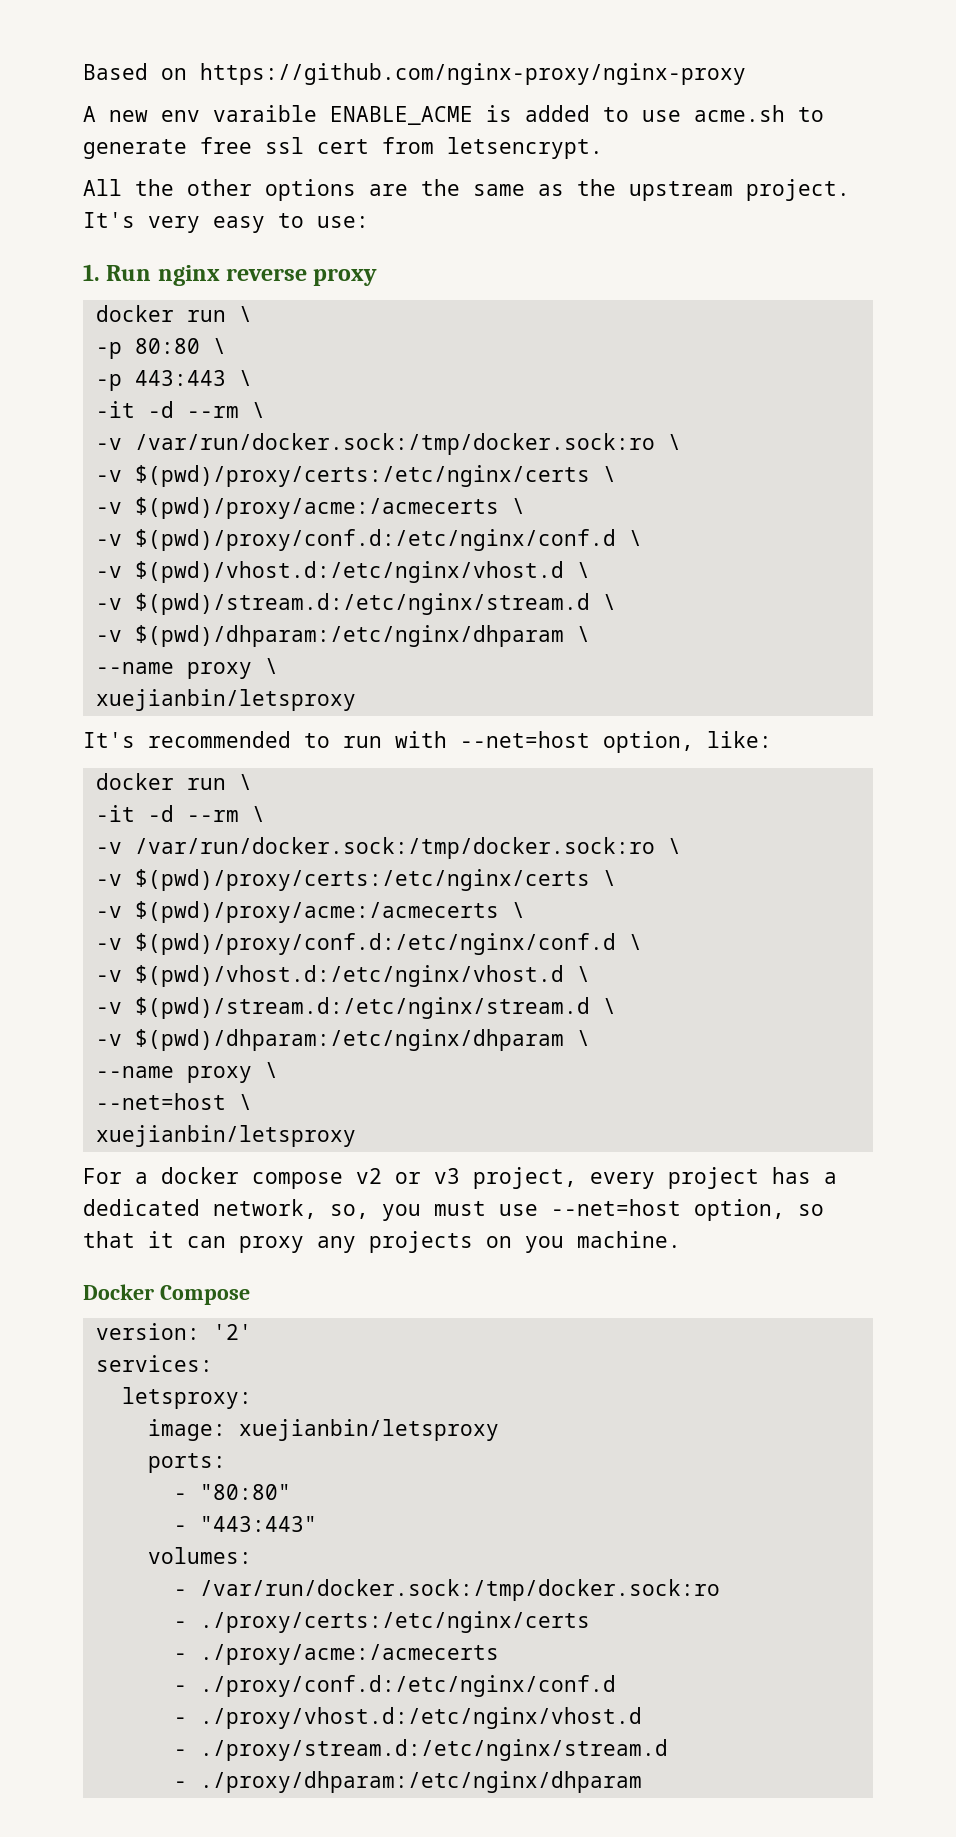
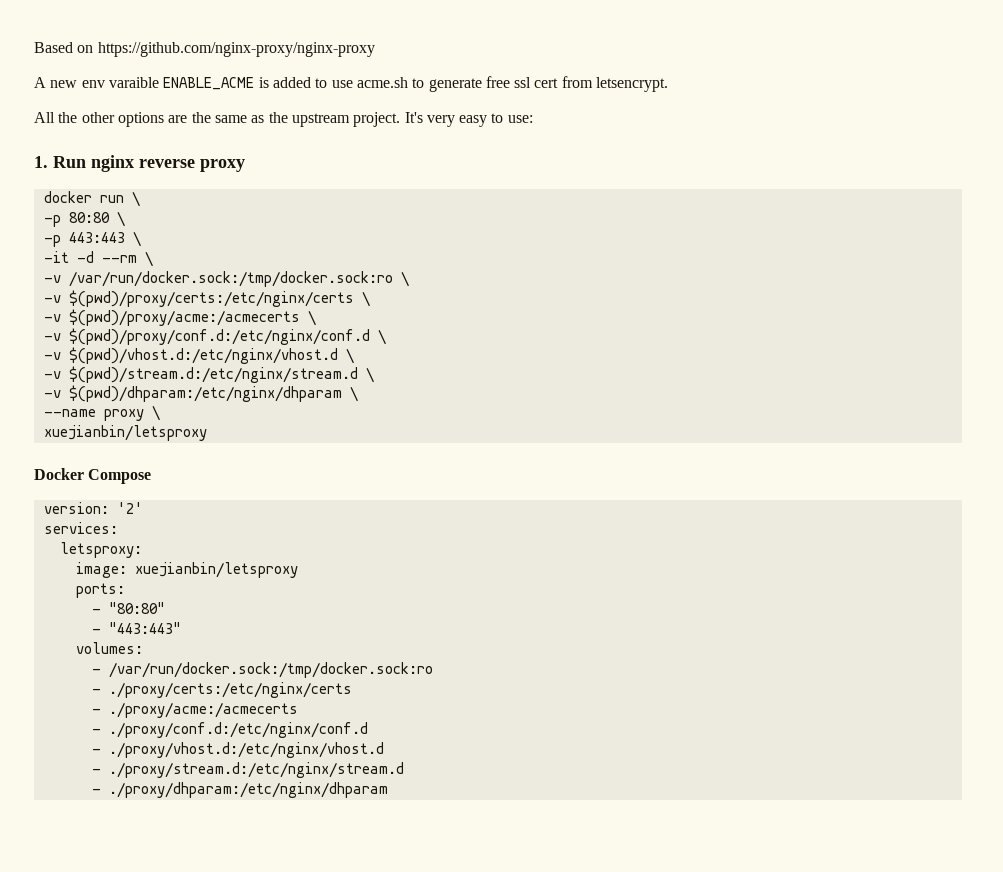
- It's recommended to run with --net=host option, like:
- docker run \
- -it -d --rm \
- -v /var/run/docker.sock:/tmp/docker.sock:ro \
- -v $(pwd)/proxy/certs:/etc/nginx/certs \
- -v $(pwd)/proxy/acme:/acmecerts \
- -v $(pwd)/proxy/conf.d:/etc/nginx/conf.d \
- -v $(pwd)/vhost.d:/etc/nginx/vhost.d \
- -v $(pwd)/stream.d:/etc/nginx/stream.d \
- -v $(pwd)/dhparam:/etc/nginx/dhparam \
- --name proxy \
- --net=host \
- xuejianbin/letsproxy
- For a docker compose v2 or v3 project, every project has a dedicated network, so, you must use --net=host option, so that it can proxy any projects on you machine.

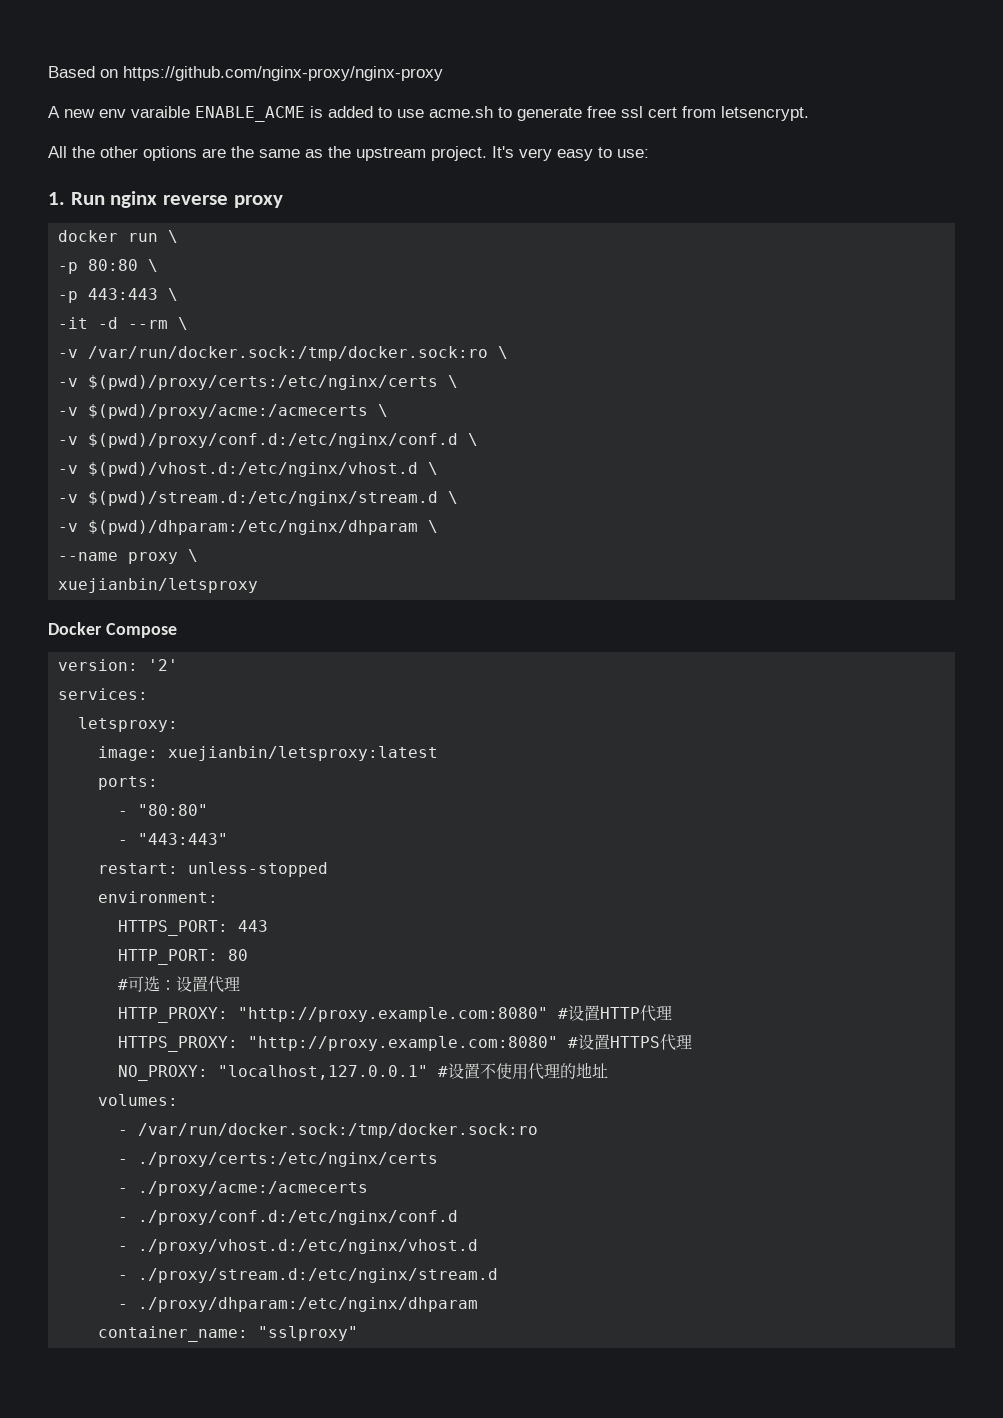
- image: xuejianbin/letsproxy
+ image: xuejianbin/letsproxy:latest
+ restart: unless-stopped
+ environment:
+ HTTPS_PORT: 443
+ HTTP_PORT: 80
+ #可选：设置代理
+ HTTP_PROXY: "http://proxy.example.com:8080" #设置HTTP代理
+ HTTPS_PROXY: "http://proxy.example.com:8080" #设置HTTPS代理
+ NO_PROXY: "localhost,127.0.0.1" #设置不使用代理的地址
+ container_name: "sslproxy"

